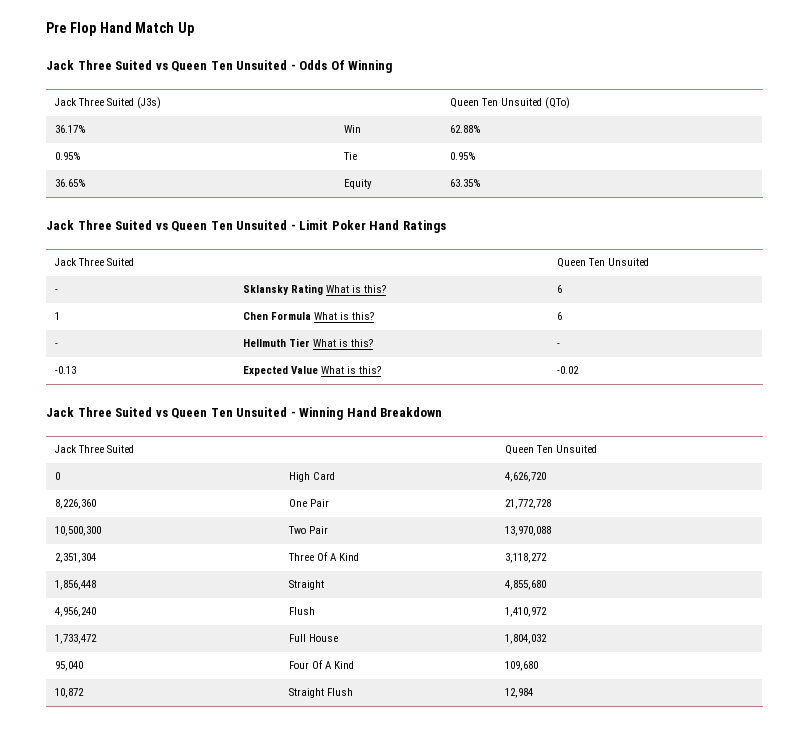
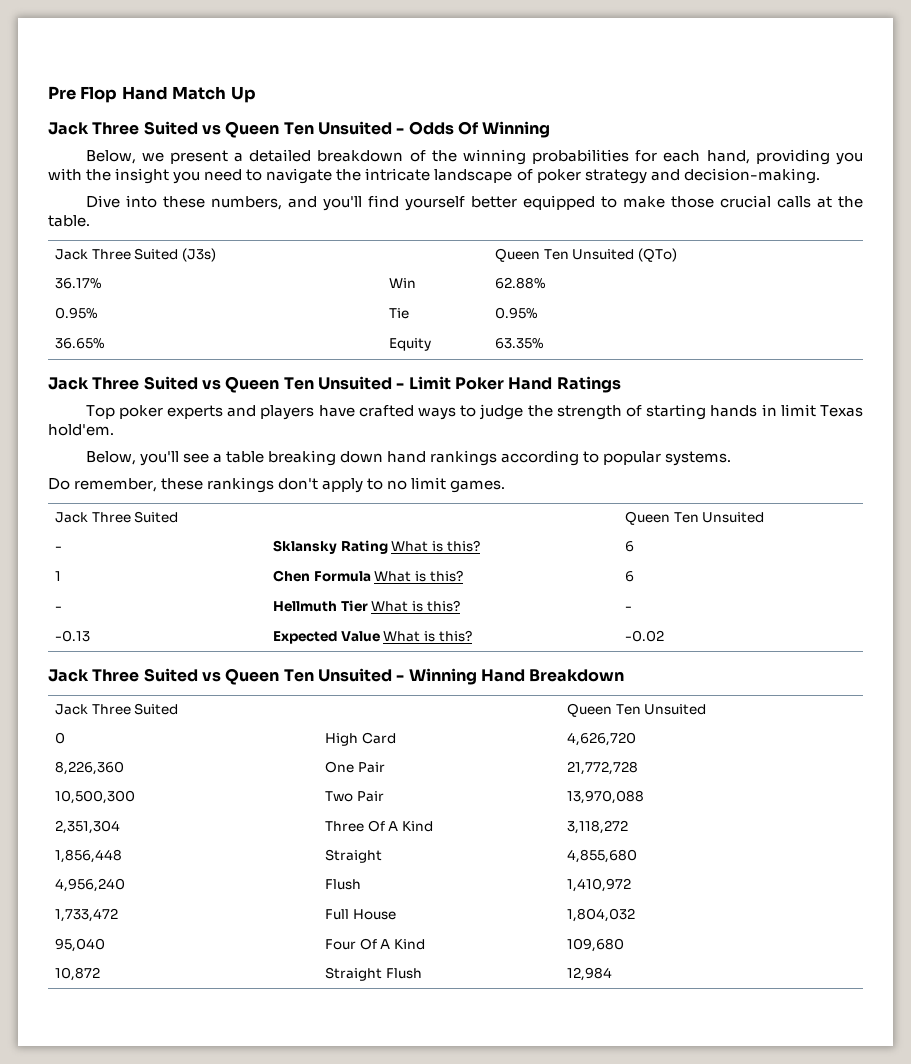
+ Below, we present a detailed breakdown of the winning probabilities for each hand, providing you with the insight you need to navigate the intricate landscape of poker strategy and decision-making.
+ Dive into these numbers, and you'll find yourself better equipped to make those crucial calls at the table.
+ Top poker experts and players have crafted ways to judge the strength of starting hands in limit Texas hold'em.
+ Below, you'll see a table breaking down hand rankings according to popular systems.
+ Do remember, these rankings don't apply to no limit games.

